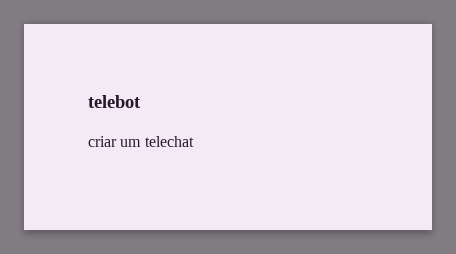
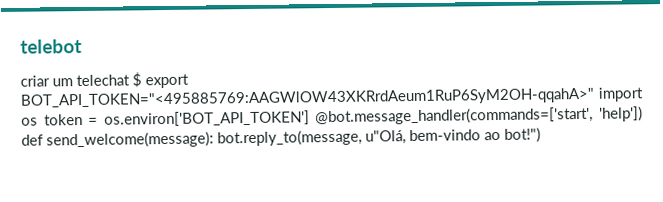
- criar um telechat
+ criar um telechat $ export BOT_API_TOKEN="<495885769:AAGWlOW43XKRrdAeum1RuP6SyM2OH-qqahA>" import os token = os.environ['BOT_API_TOKEN'] @bot.message_handler(commands=['start', 'help']) def send_welcome(message): bot.reply_to(message, u"Olá, bem-vindo ao bot!")

